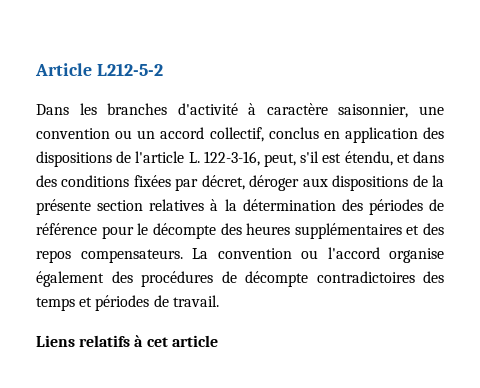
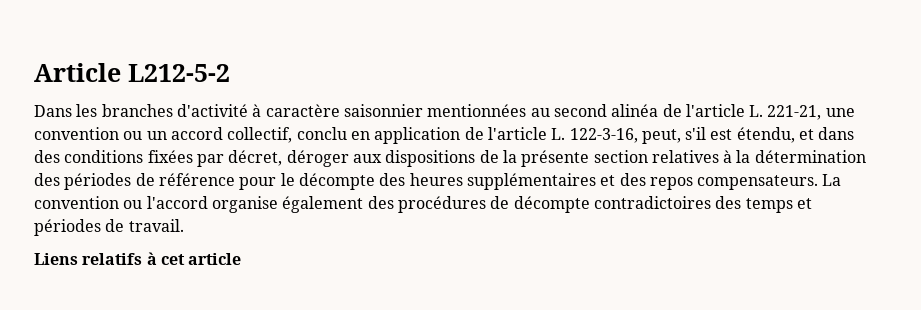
- Dans les branches d'activité à caractère saisonnier, une convention ou un accord collectif, conclus en application des dispositions de l'article L. 122-3-16, peut, s'il est étendu, et dans des conditions fixées par décret, déroger aux dispositions de la présente section relatives à la détermination des périodes de référence pour le décompte des heures supplémentaires et des repos compensateurs.
+ Dans les branches d'activité à caractère saisonnier mentionnées au second alinéa de l'article L. 221-21, une convention ou un accord collectif, conclu en application de l'article L. 122-3-16, peut, s'il est étendu, et dans des conditions fixées par décret, déroger aux dispositions de la présente section relatives à la détermination des périodes de référence pour le décompte des heures supplémentaires et des repos compensateurs.

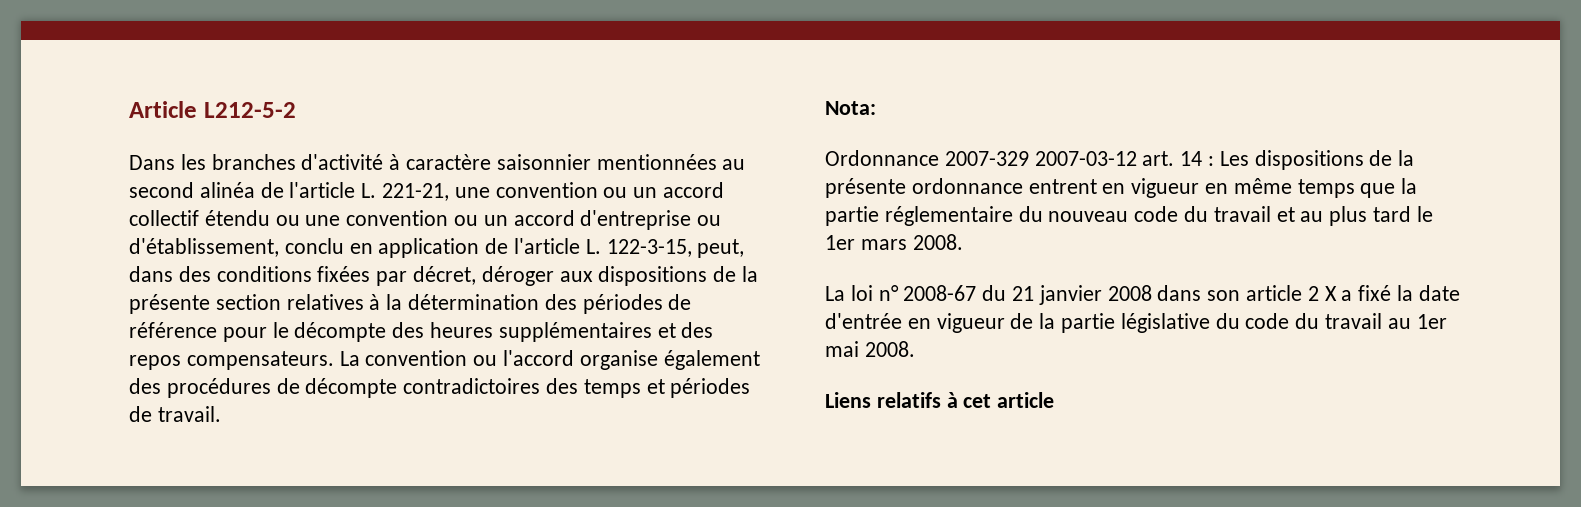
- Dans les branches d'activité à caractère saisonnier mentionnées au second alinéa de l'article L. 221-21, une convention ou un accord collectif, conclu en application de l'article L. 122-3-16, peut, s'il est étendu, et dans des conditions fixées par décret, déroger aux dispositions de la présente section relatives à la détermination des périodes de référence pour le décompte des heures supplémentaires et des repos compensateurs.
+ Dans les branches d'activité à caractère saisonnier mentionnées au second alinéa de l'article L. 221-21, une convention ou un accord collectif étendu ou une convention ou un accord d'entreprise ou d'établissement, conclu en application de l'article L. 122-3-15, peut, dans des conditions fixées par décret, déroger aux dispositions de la présente section relatives à la détermination des périodes de référence pour le décompte des heures supplémentaires et des repos compensateurs.
+ Nota:
+ Ordonnance 2007-329 2007-03-12 art. 14 : Les dispositions de la présente ordonnance entrent en vigueur en même temps que la partie réglementaire du nouveau code du travail et au plus tard le 1er mars 2008.
+ La loi n° 2008-67 du 21 janvier 2008 dans son article 2 X a fixé la date d'entrée en vigueur de la partie législative du code du travail au 1er mai 2008.

